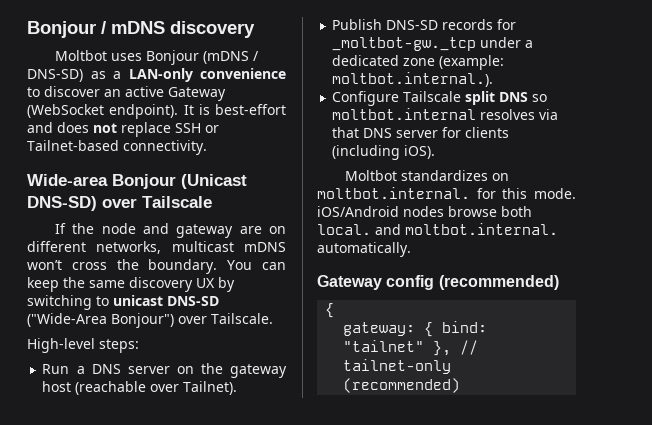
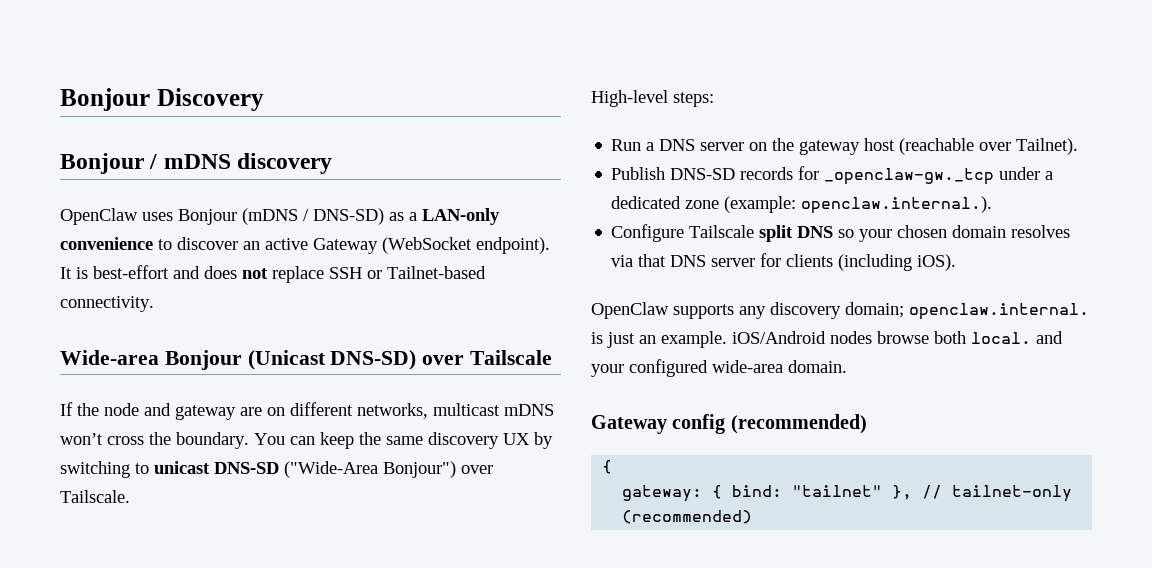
+ Bonjour Discovery
- Moltbot uses Bonjour (mDNS / DNS‑SD) as a LAN‑only convenience to discover an active Gateway (WebSocket endpoint).
+ OpenClaw uses Bonjour (mDNS / DNS‑SD) as a LAN‑only convenience to discover an active Gateway (WebSocket endpoint).
- Publish DNS‑SD records for _moltbot-gw._tcp under a dedicated zone (example: moltbot.internal.).
+ Publish DNS‑SD records for _openclaw-gw._tcp under a dedicated zone (example: openclaw.internal.).
- Configure Tailscale split DNS so moltbot.internal resolves via that DNS server for clients (including iOS).
+ Configure Tailscale split DNS so your chosen domain resolves via that DNS server for clients (including iOS).
- Moltbot standardizes on moltbot.internal. for this mode. iOS/Android nodes browse both local. and moltbot.internal. automatically.
+ OpenClaw supports any discovery domain; openclaw.internal. is just an example. iOS/Android nodes browse both local. and your configured wide‑area domain.

